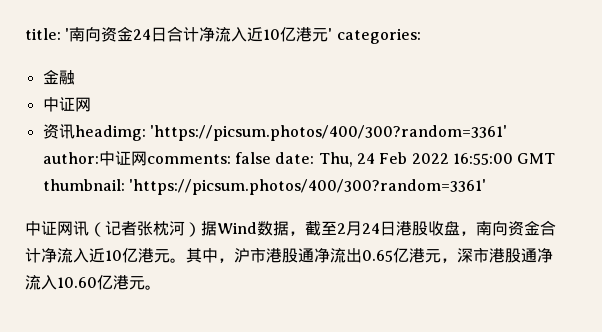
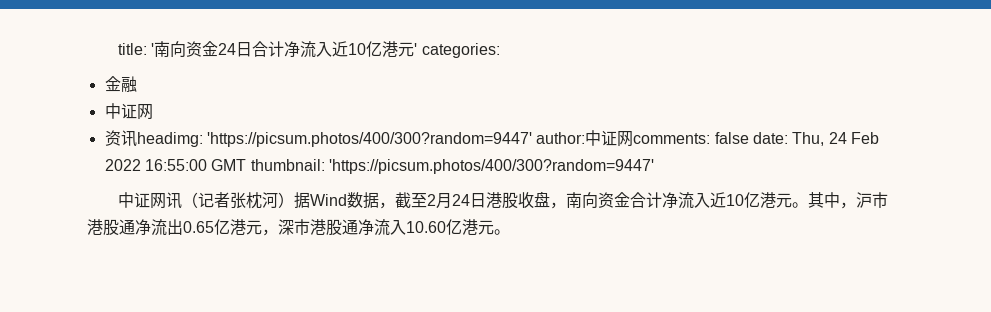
- 资讯headimg: 'https://picsum.photos/400/300?random=3361' author:中证网comments: false date: Thu, 24 Feb 2022 16:55:00 GMT thumbnail: 'https://picsum.photos/400/300?random=3361'
+ 资讯headimg: 'https://picsum.photos/400/300?random=9447' author:中证网comments: false date: Thu, 24 Feb 2022 16:55:00 GMT thumbnail: 'https://picsum.photos/400/300?random=9447'

